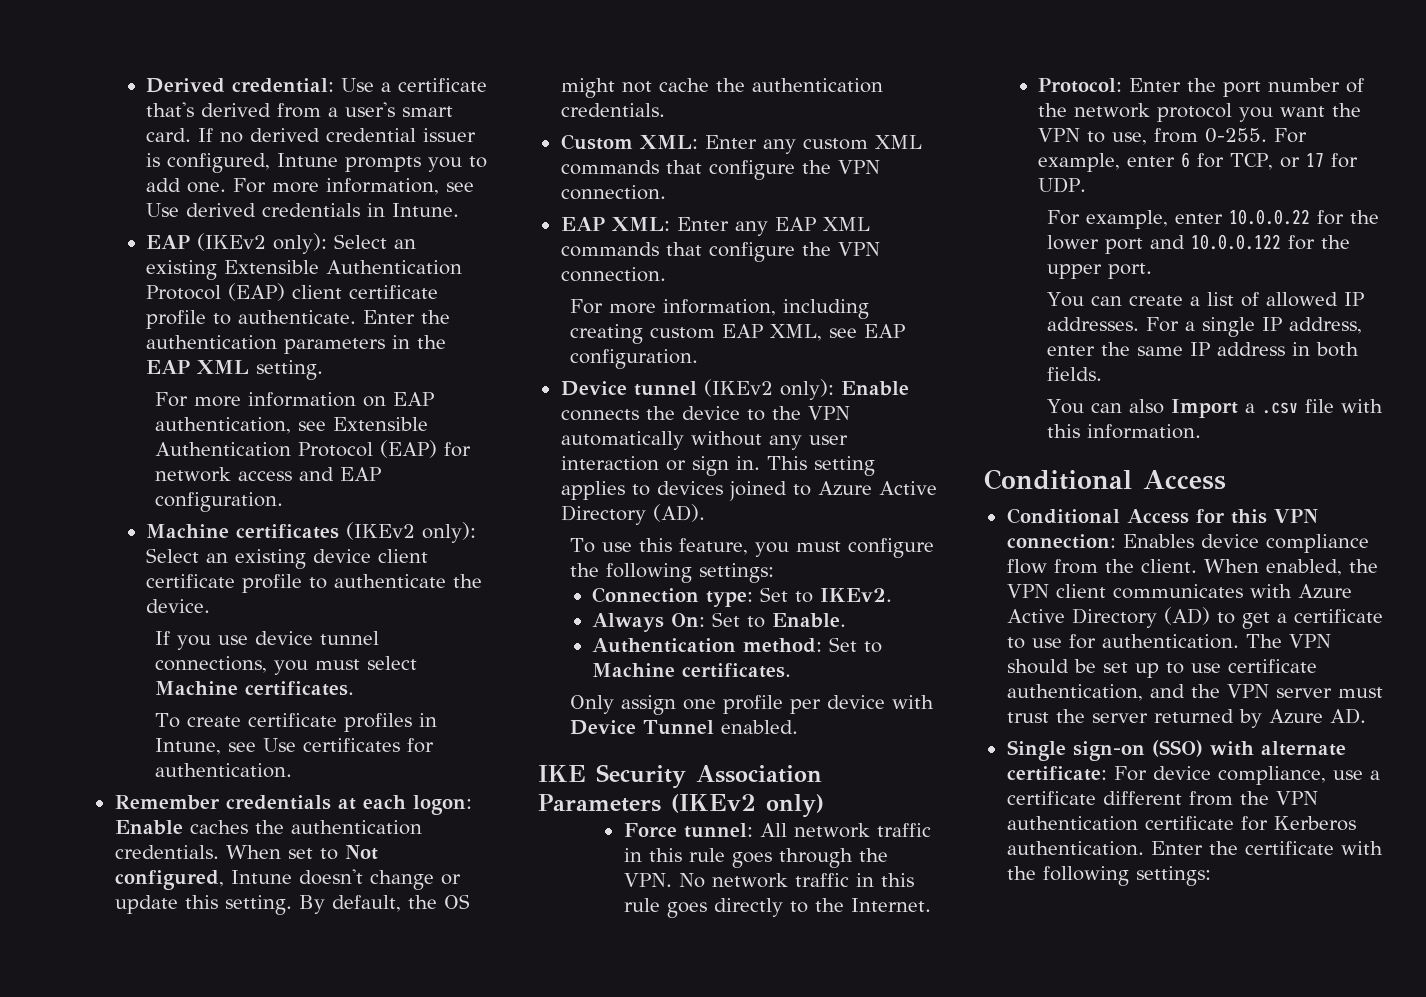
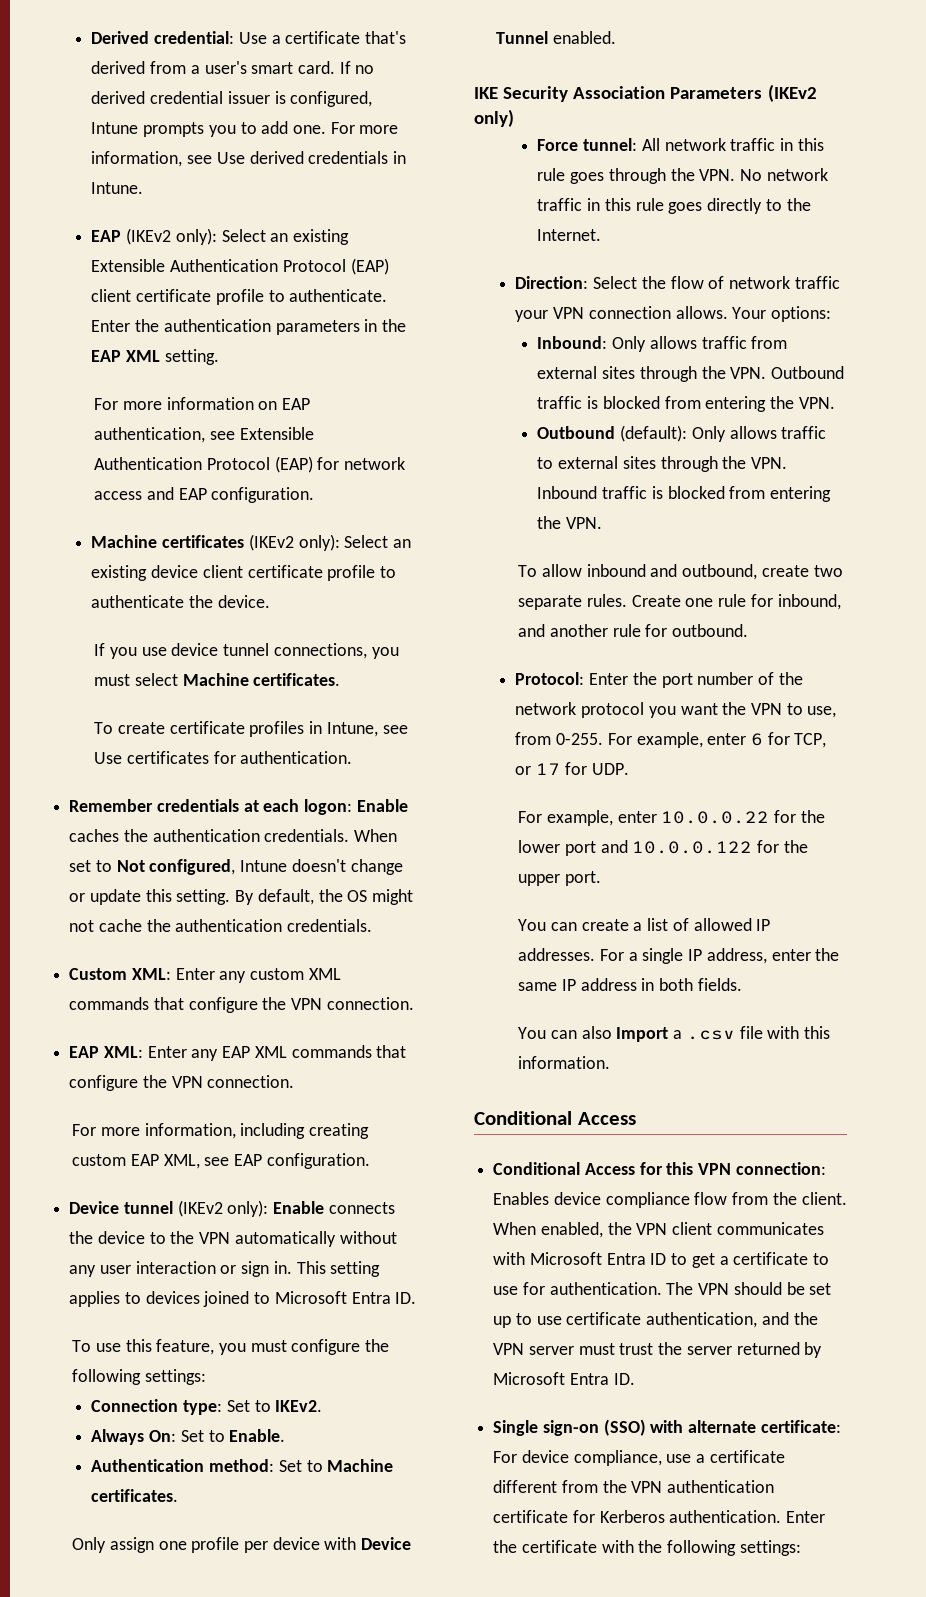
- This setting applies to devices joined to Azure Active Directory (AD).
+ This setting applies to devices joined to Microsoft Entra ID.
+ Direction: Select the flow of network traffic your VPN connection allows. Your options:
+ Inbound: Only allows traffic from external sites through the VPN. Outbound traffic is blocked from entering the VPN.
+ Outbound (default): Only allows traffic to external sites through the VPN. Inbound traffic is blocked from entering the VPN.
+ To allow inbound and outbound, create two separate rules. Create one rule for inbound, and another rule for outbound.
- When enabled, the VPN client communicates with Azure Active Directory (AD) to get a certificate to use for authentication.
+ When enabled, the VPN client communicates with Microsoft Entra ID to get a certificate to use for authentication.
- The VPN should be set up to use certificate authentication, and the VPN server must trust the server returned by Azure AD.
+ The VPN should be set up to use certificate authentication, and the VPN server must trust the server returned by Microsoft Entra ID.

